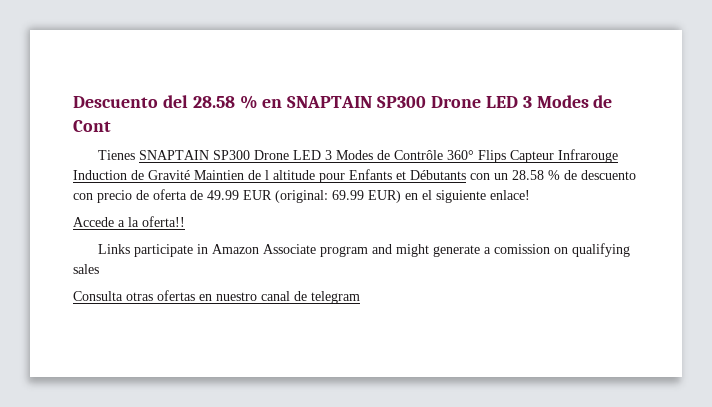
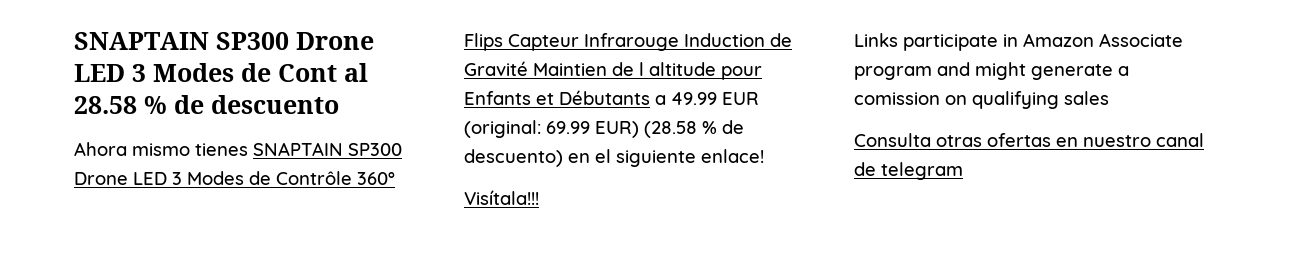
- Descuento del 28.58 % en SNAPTAIN SP300 Drone LED 3 Modes de Cont
- Tienes SNAPTAIN SP300 Drone LED 3 Modes de Contrôle 360° Flips Capteur Infrarouge Induction de Gravité Maintien de l altitude pour Enfants et Débutants con un 28.58 % de descuento con precio de oferta de 49.99 EUR (original: 69.99 EUR) en el siguiente enlace!
+ SNAPTAIN SP300 Drone LED 3 Modes de Cont al 28.58 % de descuento
+ Ahora mismo tienes SNAPTAIN SP300 Drone LED 3 Modes de Contrôle 360° Flips Capteur Infrarouge Induction de Gravité Maintien de l altitude pour Enfants et Débutants a 49.99 EUR (original: 69.99 EUR) (28.58 % de descuento) en el siguiente enlace!
- Accede a la oferta!!
+ Visítala!!!

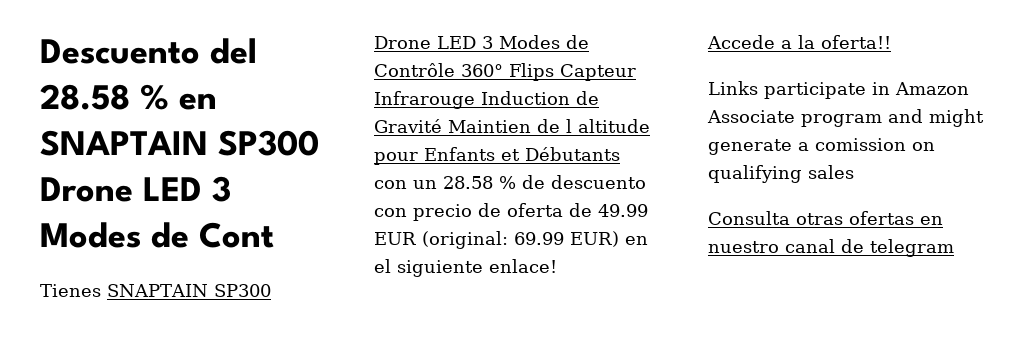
- SNAPTAIN SP300 Drone LED 3 Modes de Cont al 28.58 % de descuento
- Ahora mismo tienes SNAPTAIN SP300 Drone LED 3 Modes de Contrôle 360° Flips Capteur Infrarouge Induction de Gravité Maintien de l altitude pour Enfants et Débutants a 49.99 EUR (original: 69.99 EUR) (28.58 % de descuento) en el siguiente enlace!
+ Descuento del 28.58 % en SNAPTAIN SP300 Drone LED 3 Modes de Cont
+ Tienes SNAPTAIN SP300 Drone LED 3 Modes de Contrôle 360° Flips Capteur Infrarouge Induction de Gravité Maintien de l altitude pour Enfants et Débutants con un 28.58 % de descuento con precio de oferta de 49.99 EUR (original: 69.99 EUR) en el siguiente enlace!
- Visítala!!!
+ Accede a la oferta!!

